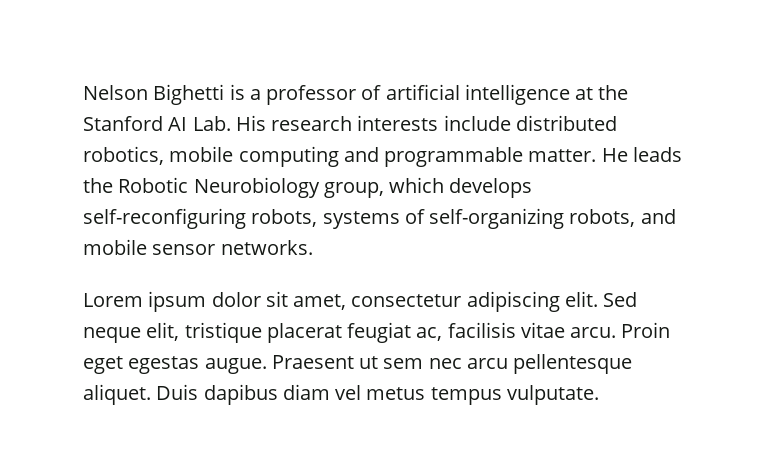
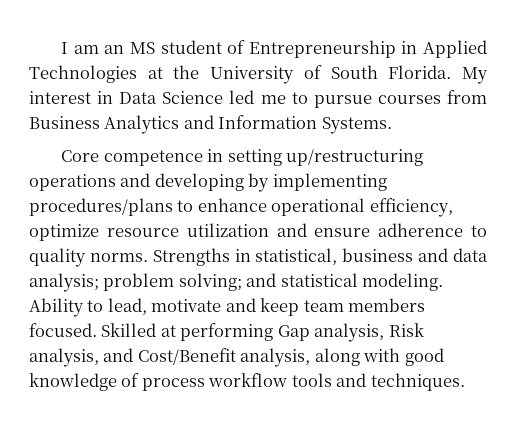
- Nelson Bighetti is a professor of artificial intelligence at the Stanford AI Lab. His research interests include distributed robotics, mobile computing and programmable matter. He leads the Robotic Neurobiology group, which develops self-reconfiguring robots, systems of self-organizing robots, and mobile sensor networks.
- Lorem ipsum dolor sit amet, consectetur adipiscing elit. Sed neque elit, tristique placerat feugiat ac, facilisis vitae arcu. Proin eget egestas augue. Praesent ut sem nec arcu pellentesque aliquet. Duis dapibus diam vel metus tempus vulputate.
+ I am an MS student of Entrepreneurship in Applied Technologies at the University of South Florida. My interest in Data Science led me to pursue courses from Business Analytics and Information Systems.
+ Core competence in setting up/restructuring operations and developing by implementing procedures/plans to enhance operational efficiency, optimize resource utilization and ensure adherence to quality norms. Strengths in statistical, business and data analysis; problem solving; and statistical modeling. Ability to lead, motivate and keep team members focused. Skilled at performing Gap analysis, Risk analysis, and Cost/Benefit analysis, along with good knowledge of process workflow tools and techniques.

